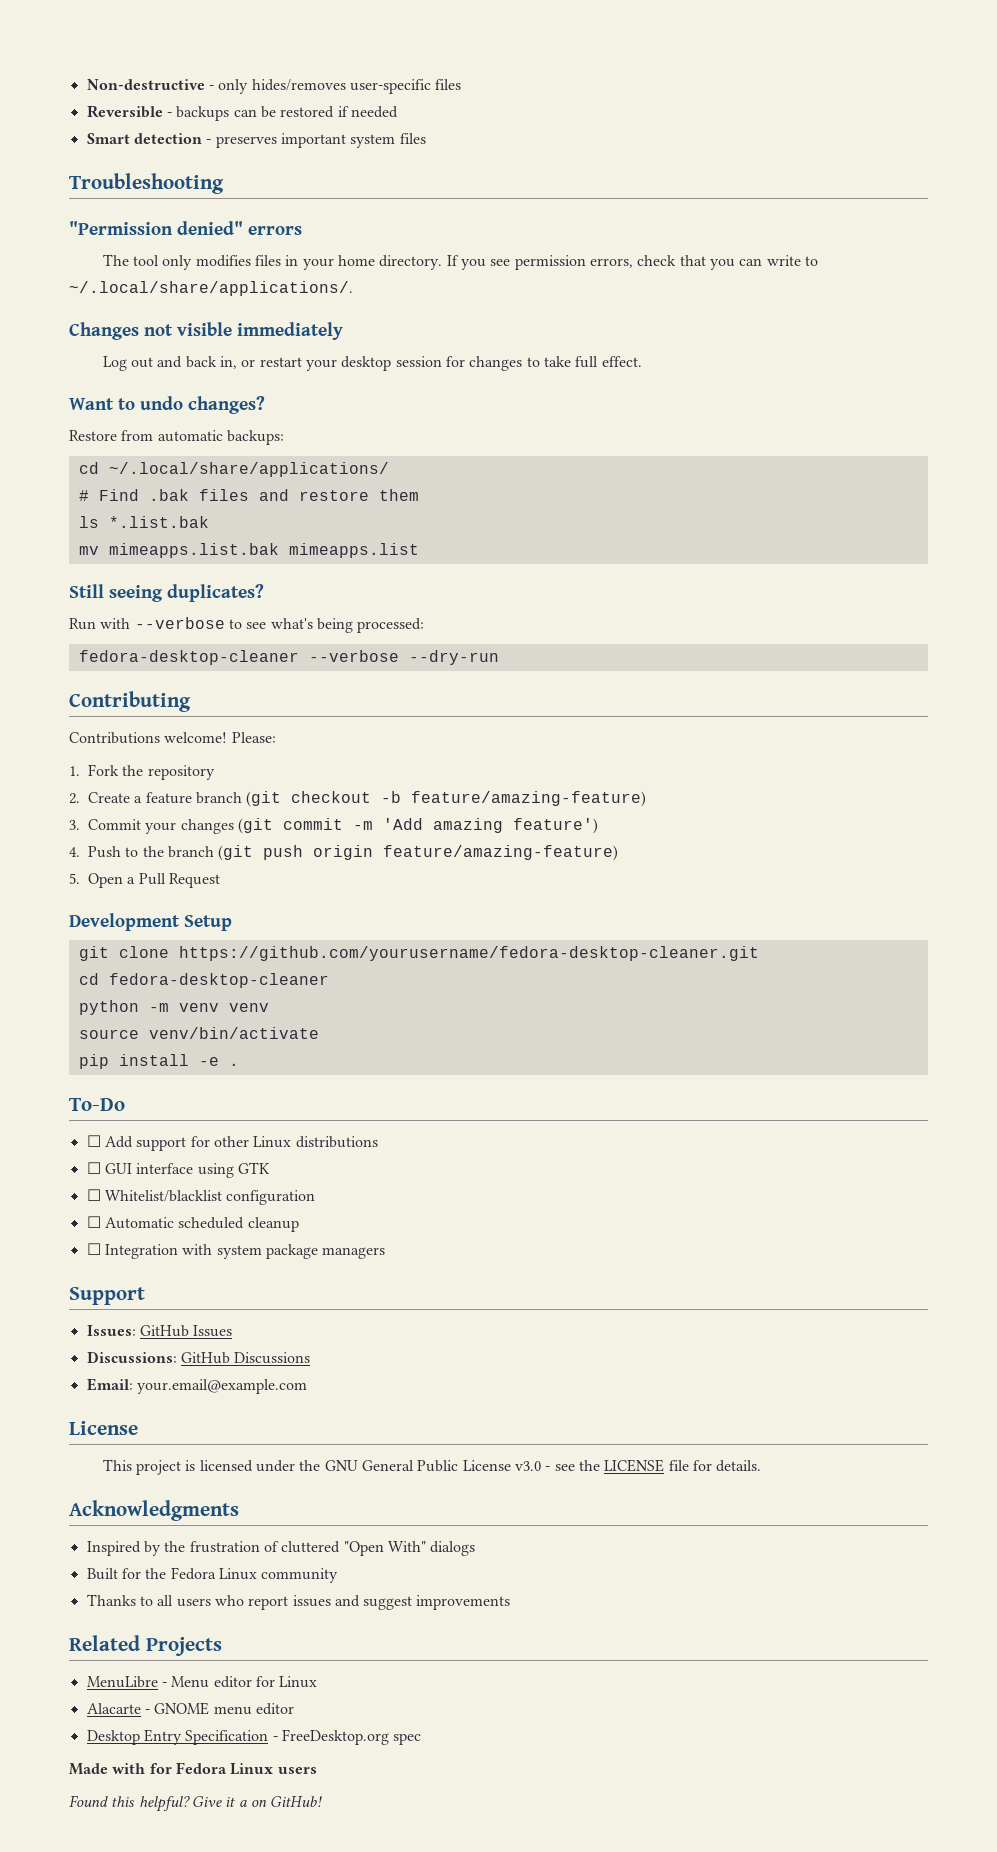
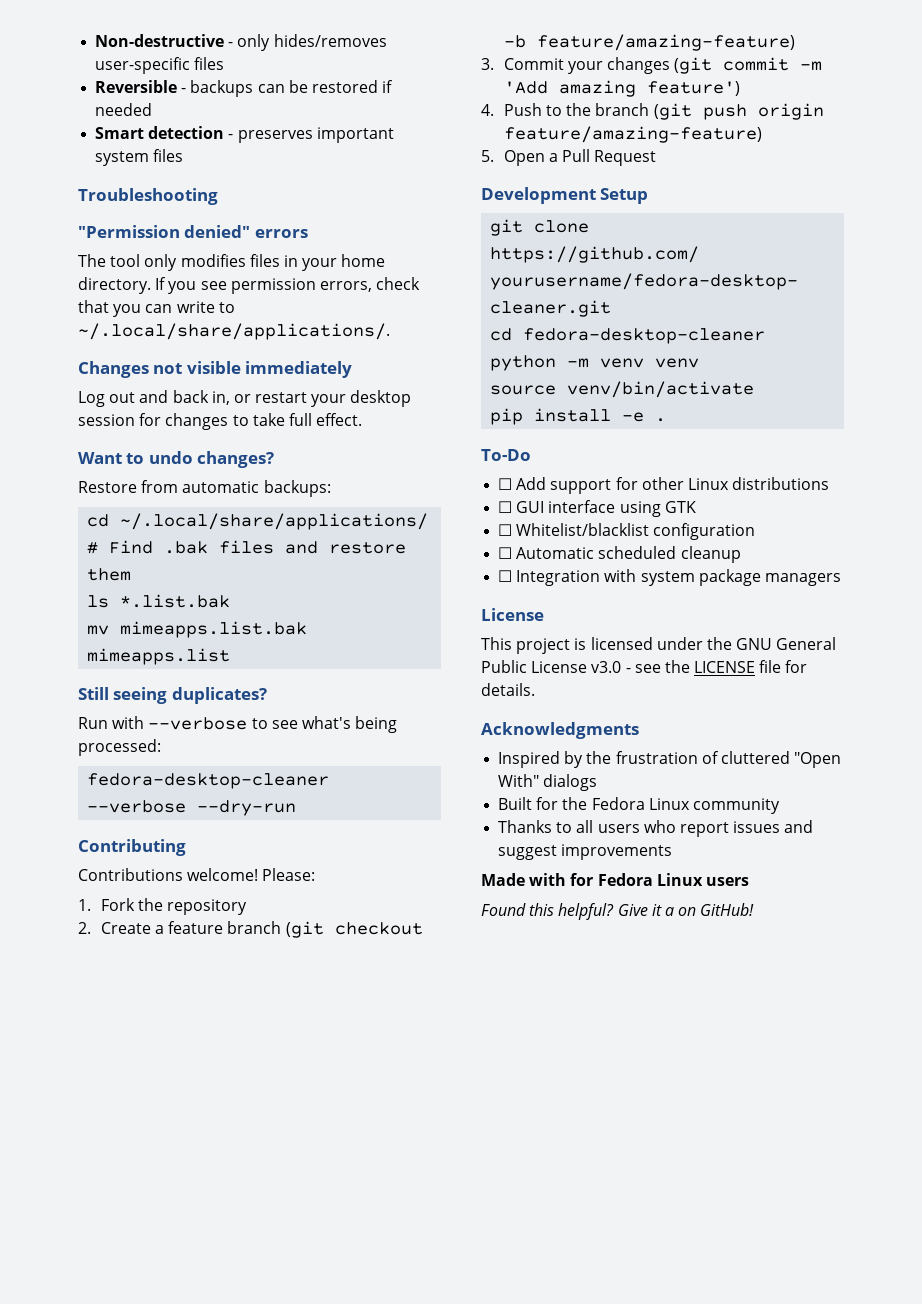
- Support
- Issues: GitHub Issues
- Discussions: GitHub Discussions
- Email: your.email@example.com
- Related Projects
- MenuLibre - Menu editor for Linux
- Alacarte - GNOME menu editor
- Desktop Entry Specification - FreeDesktop.org spec

